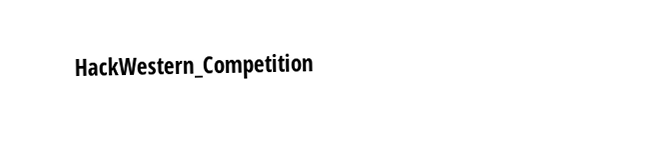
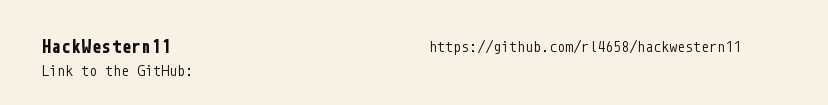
- HackWestern_Competition
+ HackWestern11
+ Link to the GitHub: https://github.com/rl4658/hackwestern11

